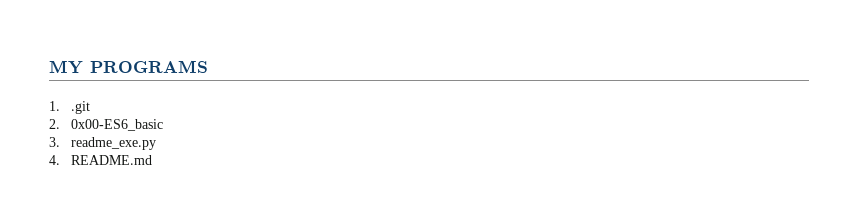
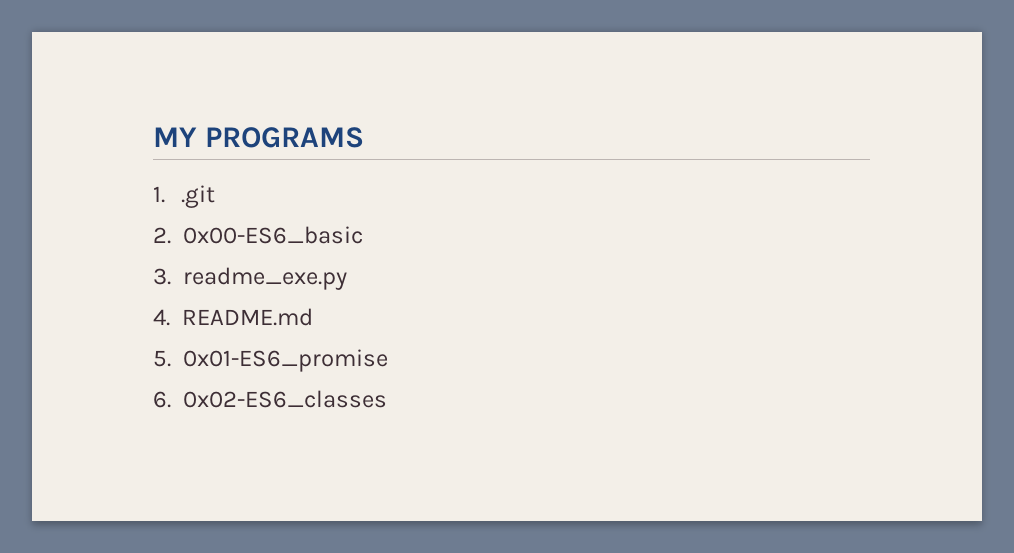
+ 5. 0x01-ES6_promise
+ 6. 0x02-ES6_classes

